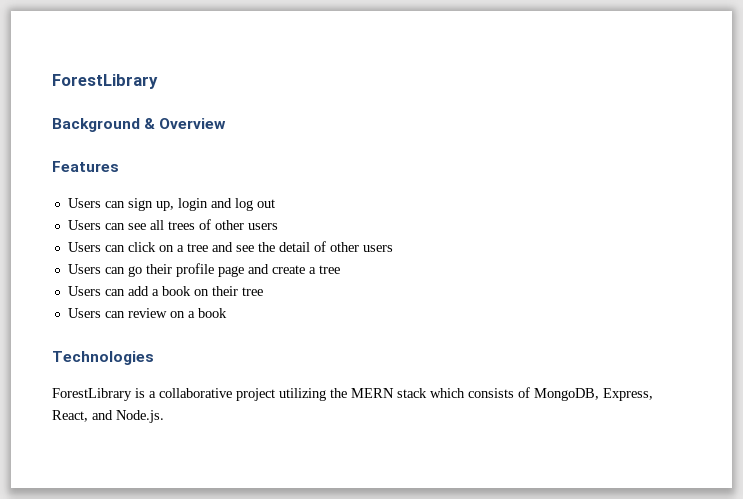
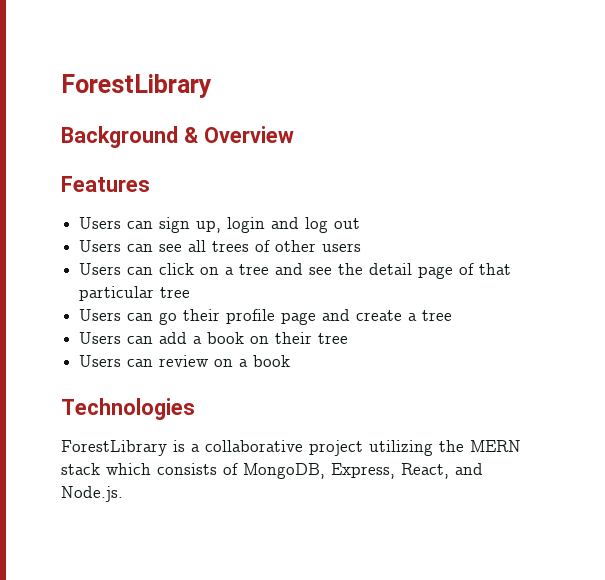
- Users can click on a tree and see the detail of other users
+ Users can click on a tree and see the detail page of that particular tree

